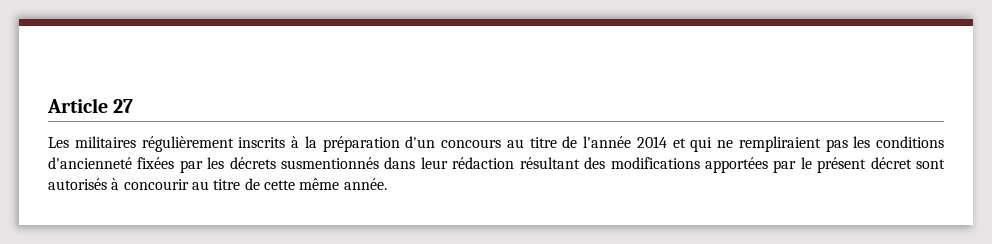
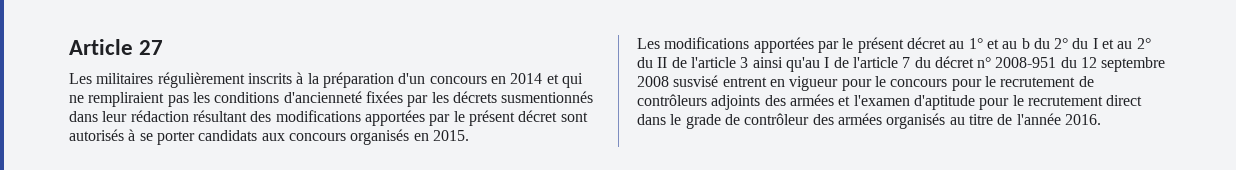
- Les militaires régulièrement inscrits à la préparation d'un concours au titre de l'année 2014 et qui ne rempliraient pas les conditions d'ancienneté fixées par les décrets susmentionnés dans leur rédaction résultant des modifications apportées par le présent décret sont autorisés à concourir au titre de cette même année.
+ Les militaires régulièrement inscrits à la préparation d'un concours en 2014 et qui ne rempliraient pas les conditions d'ancienneté fixées par les décrets susmentionnés dans leur rédaction résultant des modifications apportées par le présent décret sont autorisés à se porter candidats aux concours organisés en 2015.
+ Les modifications apportées par le présent décret au 1° et au b du 2° du I et au 2° du II de l'article 3 ainsi qu'au I de l'article 7 du décret n° 2008-951 du 12 septembre 2008 susvisé entrent en vigueur pour le concours pour le recrutement de contrôleurs adjoints des armées et l'examen d'aptitude pour le recrutement direct dans le grade de contrôleur des armées organisés au titre de l'année 2016.

